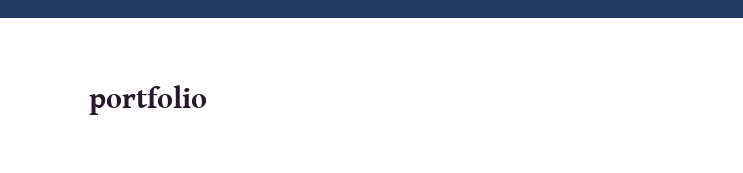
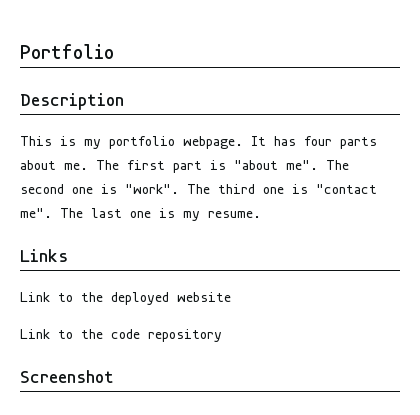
- portfolio
+ Portfolio
+ Description
+ This is my portfolio webpage. It has four parts about me. The first part is "about me". The second one is "work". The third one is "contact me". The last one is my resume.
+ Links
+ Link to the deployed website
+ Link to the code repository
+ Screenshot

